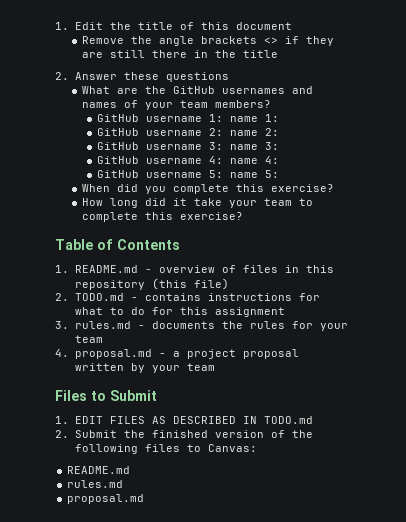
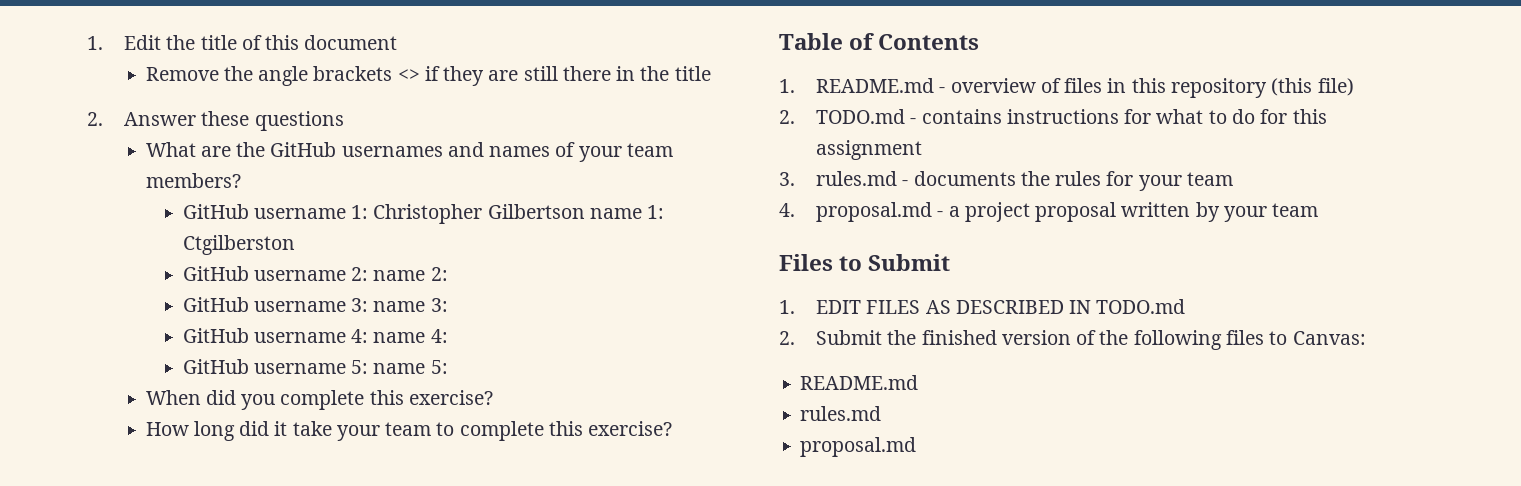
- GitHub username 1: name 1:
+ GitHub username 1: Christopher Gilbertson name 1: Ctgilberston

